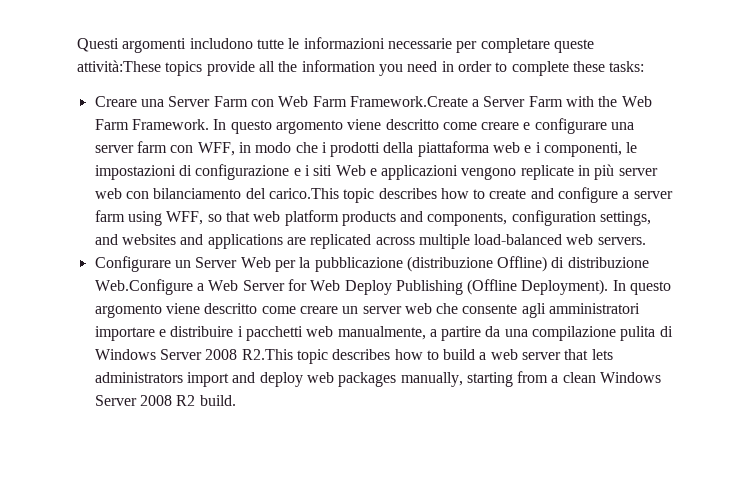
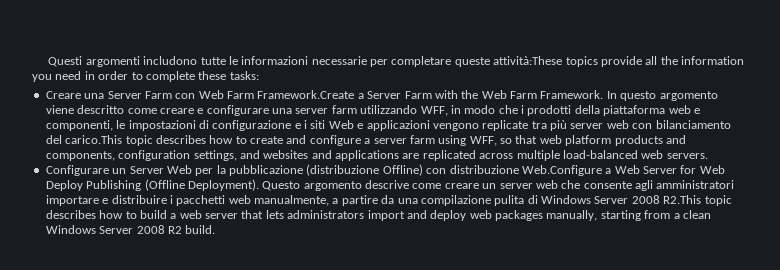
- In questo argomento viene descritto come creare e configurare una server farm con WFF, in modo che i prodotti della piattaforma web e i componenti, le impostazioni di configurazione e i siti Web e applicazioni vengono replicate in più server web con bilanciamento del carico.This topic describes how to create and configure a server farm using WFF, so that web platform products and components, configuration settings, and websites and applications are replicated across multiple load-balanced web servers.
+ In questo argomento viene descritto come creare e configurare una server farm utilizzando WFF, in modo che i prodotti della piattaforma web e componenti, le impostazioni di configurazione e i siti Web e applicazioni vengono replicate tra più server web con bilanciamento del carico.This topic describes how to create and configure a server farm using WFF, so that web platform products and components, configuration settings, and websites and applications are replicated across multiple load-balanced web servers.
- Configurare un Server Web per la pubblicazione (distribuzione Offline) di distribuzione Web.Configure a Web Server for Web Deploy Publishing (Offline Deployment).
+ Configurare un Server Web per la pubblicazione (distribuzione Offline) con distribuzione Web.Configure a Web Server for Web Deploy Publishing (Offline Deployment).
- In questo argomento viene descritto come creare un server web che consente agli amministratori importare e distribuire i pacchetti web manualmente, a partire da una compilazione pulita di Windows Server 2008 R2.This topic describes how to build a web server that lets administrators import and deploy web packages manually, starting from a clean Windows Server 2008 R2 build.
+ Questo argomento descrive come creare un server web che consente agli amministratori importare e distribuire i pacchetti web manualmente, a partire da una compilazione pulita di Windows Server 2008 R2.This topic describes how to build a web server that lets administrators import and deploy web packages manually, starting from a clean Windows Server 2008 R2 build.

